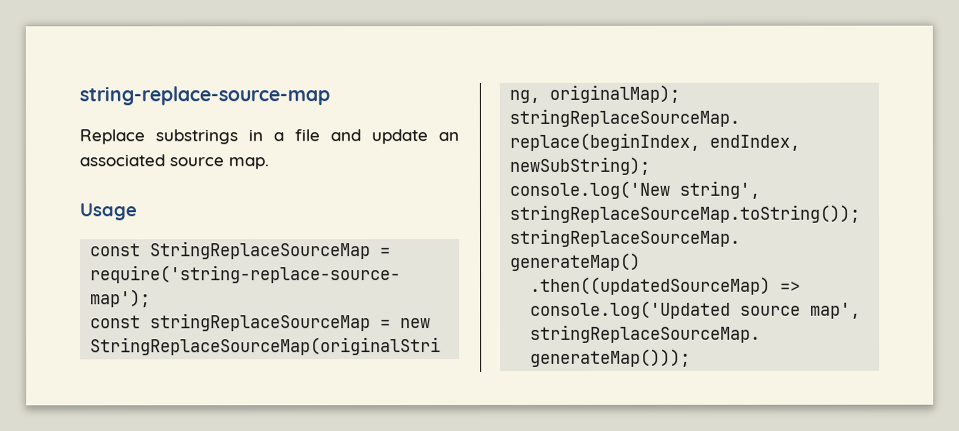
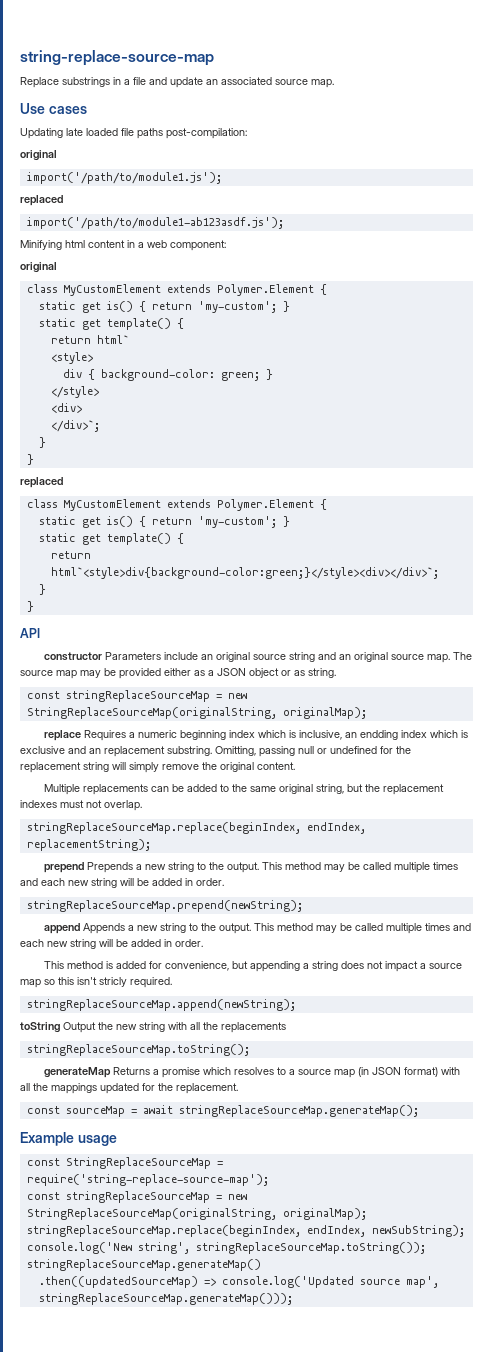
- Usage
+ Use cases
+ Updating late loaded file paths post-compilation:
+ original
+ import('/path/to/module1.js');
+ replaced
+ import('/path/to/module1-ab123asdf.js');
+ Minifying html content in a web component:
+ original
+ class MyCustomElement extends Polymer.Element {
+ static get is() { return 'my-custom'; }
+ static get template() {
+ return html`
+ <style>
+ div { background-color: green; }
+ </style>
+ <div>
+ </div>`;
+ }
+ }
+ replaced
+ class MyCustomElement extends Polymer.Element {
+ static get is() { return 'my-custom'; }
+ static get template() {
+ return html`<style>div{background-color:green;}</style><div></div>`;
+ }
+ }
+ API
+ constructor Parameters include an original source string and an original source map. The source map may be provided either as a JSON object or as string.
+ const stringReplaceSourceMap = new StringReplaceSourceMap(originalString, originalMap);
+ replace Requires a numeric beginning index which is inclusive, an endding index which is exclusive and an replacement substring. Omitting, passing null or undefined for the replacement string will simply remove the original content.
+ Multiple replacements can be added to the same original string, but the replacement indexes must not overlap.
+ stringReplaceSourceMap.replace(beginIndex, endIndex, replacementString);
+ prepend Prepends a new string to the output. This method may be called multiple times and each new string will be added in order.
+ stringReplaceSourceMap.prepend(newString);
+ append Appends a new string to the output. This method may be called multiple times and each new string will be added in order.
+ This method is added for convenience, but appending a string does not impact a source map so this isn't stricly required.
+ stringReplaceSourceMap.append(newString);
+ toString Output the new string with all the replacements
+ stringReplaceSourceMap.toString();
+ generateMap Returns a promise which resolves to a source map (in JSON format) with all the mappings updated for the replacement.
+ const sourceMap = await stringReplaceSourceMap.generateMap();
+ Example usage

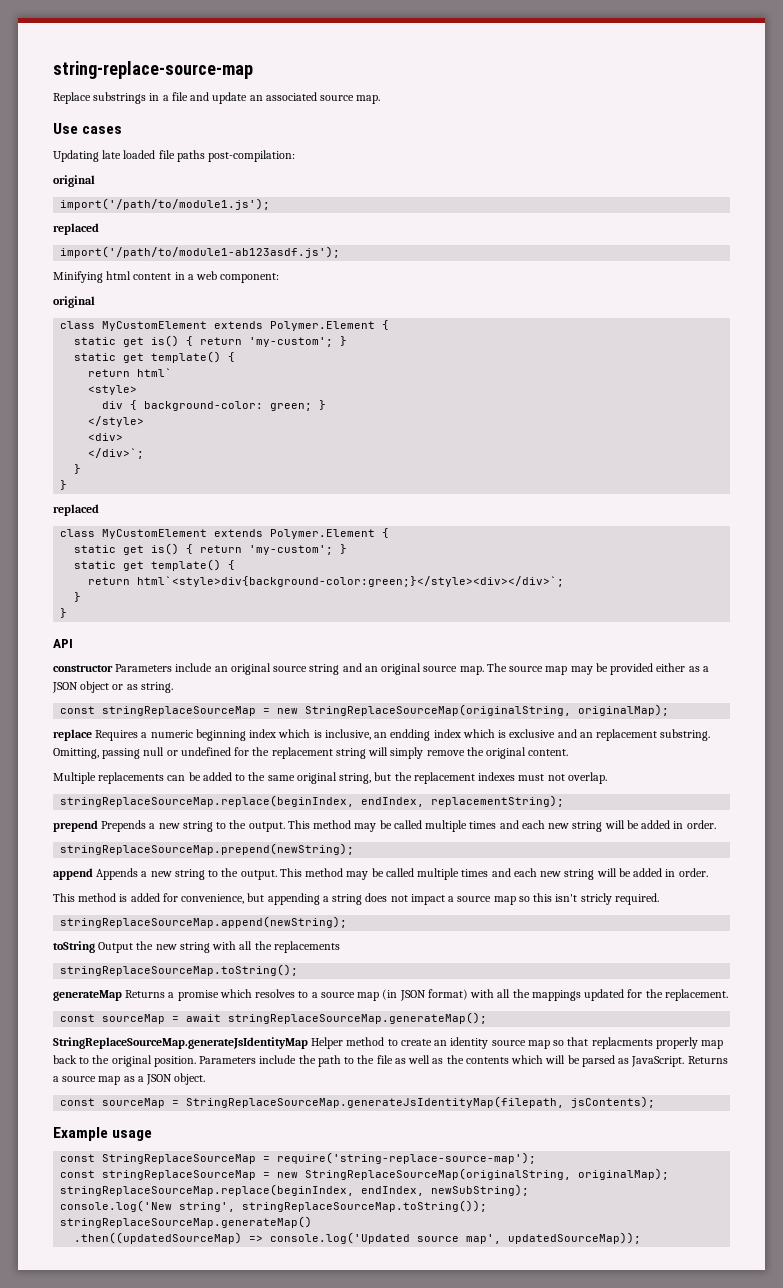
+ StringReplaceSourceMap.generateJsIdentityMap Helper method to create an identity source map so that replacments properly map back to the original position. Parameters include the path to the file as well as the contents which will be parsed as JavaScript. Returns a source map as a JSON object.
+ const sourceMap = StringReplaceSourceMap.generateJsIdentityMap(filepath, jsContents);
- .then((updatedSourceMap) => console.log('Updated source map', stringReplaceSourceMap.generateMap()));
+ .then((updatedSourceMap) => console.log('Updated source map', updatedSourceMap));

